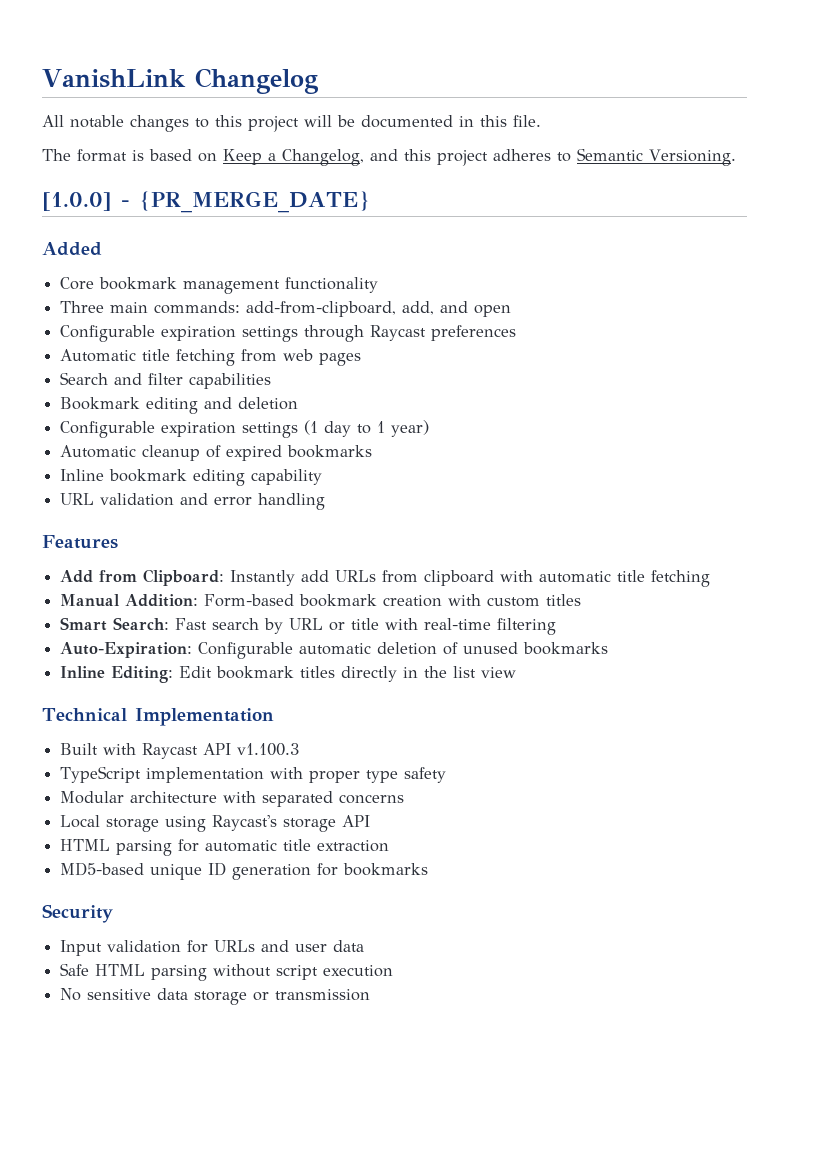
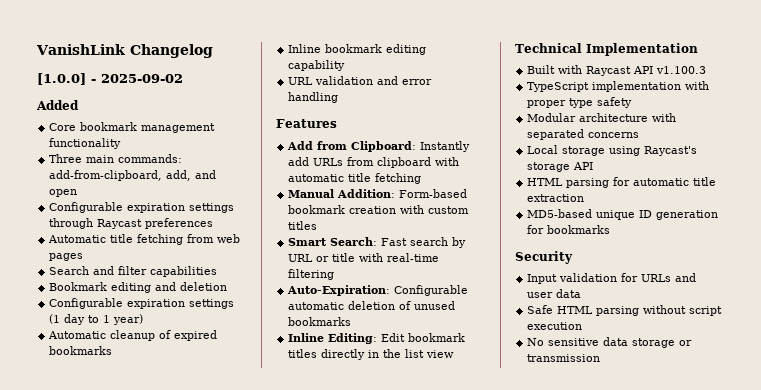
- All notable changes to this project will be documented in this file.
- The format is based on Keep a Changelog, and this project adheres to Semantic Versioning.
- [1.0.0] - {PR_MERGE_DATE}
+ [1.0.0] - 2025-09-02

